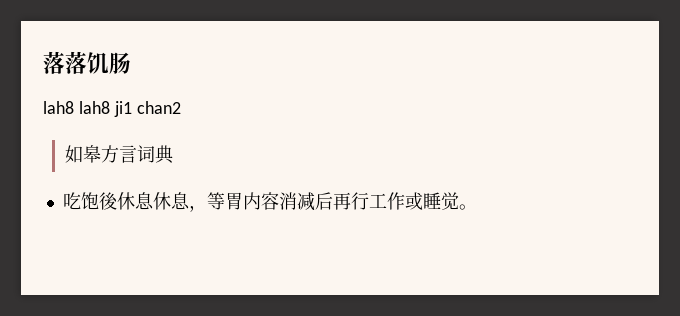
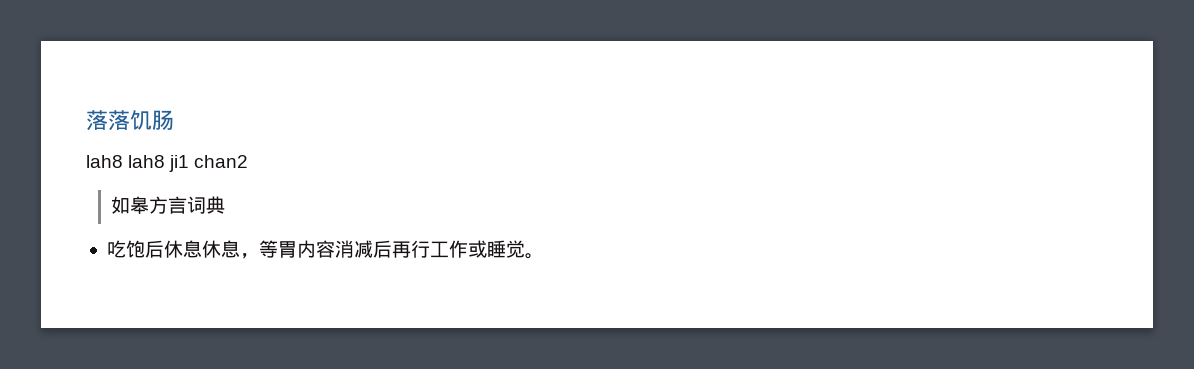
- 吃饱後休息休息，等胃内容消减后再行工作或睡觉。
+ 吃饱后休息休息，等胃内容消减后再行工作或睡觉。

